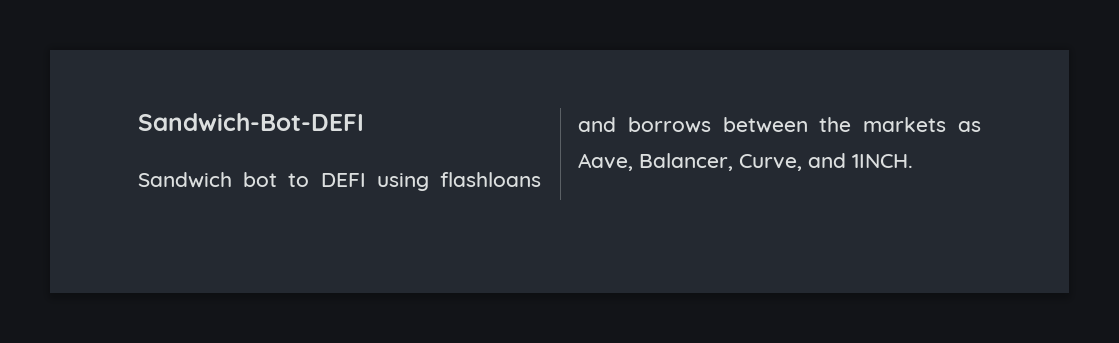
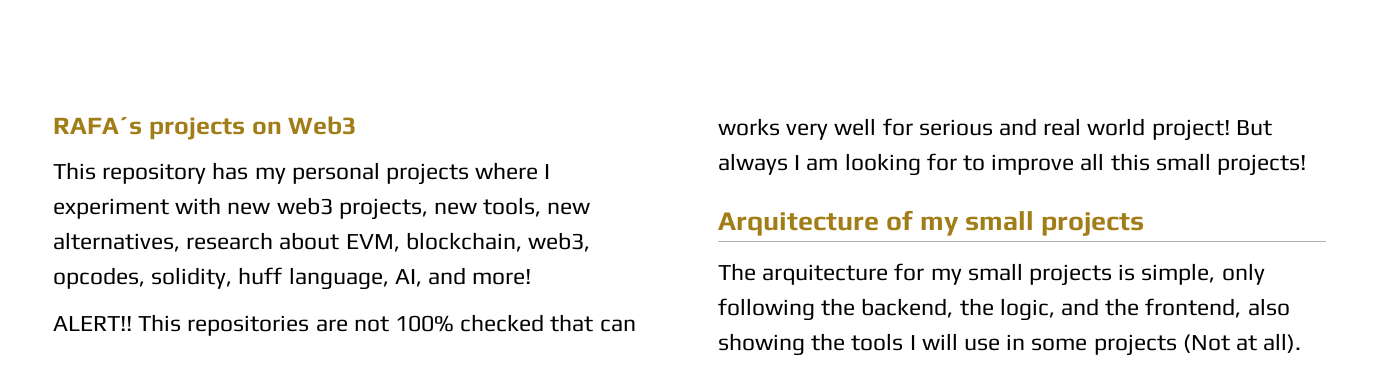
- Sandwich-Bot-DEFI
- Sandwich bot to DEFI using flashloans and borrows between the markets as Aave, Balancer, Curve, and 1INCH.
+ RAFA´s projects on Web3
+ This repository has my personal projects where I experiment with new web3 projects, new tools, new alternatives, research about EVM, blockchain, web3, opcodes, solidity, huff language, AI, and more!
+ ALERT!! This repositories are not 100% checked that can works very well for serious and real world project! But always I am looking for to improve all this small projects!
+ Arquitecture of my small projects
+ The arquitecture for my small projects is simple, only following the backend, the logic, and the frontend, also showing the tools I will use in some projects (Not at all).

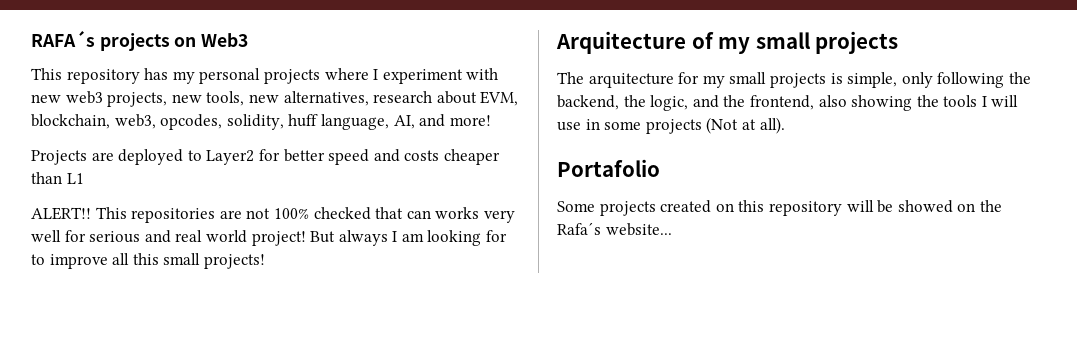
+ Projects are deployed to Layer2 for better speed and costs cheaper than L1
+ Portafolio
+ Some projects created on this repository will be showed on the Rafa´s website...

